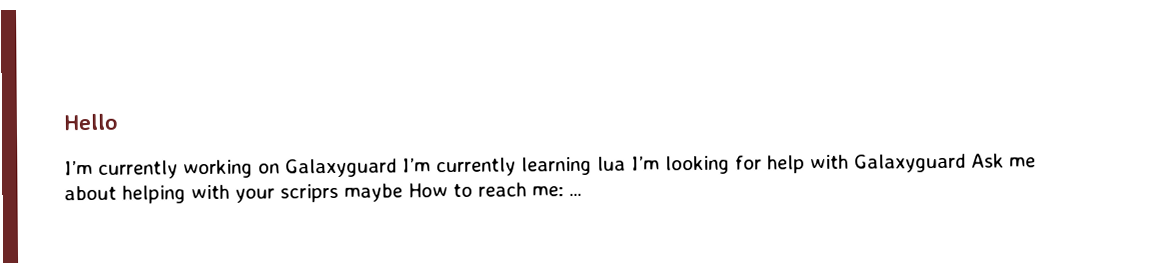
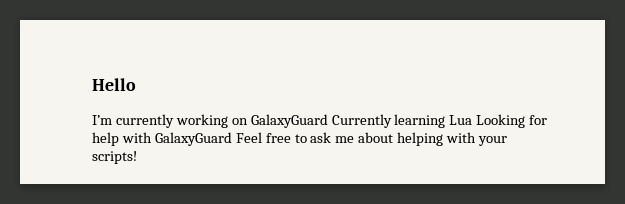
- I’m currently working on Galaxyguard I’m currently learning lua I’m looking for help with Galaxyguard Ask me about helping with your scriprs maybe How to reach me: ...
+ I’m currently working on GalaxyGuard Currently learning Lua Looking for help with GalaxyGuard Feel free to ask me about helping with your scripts!

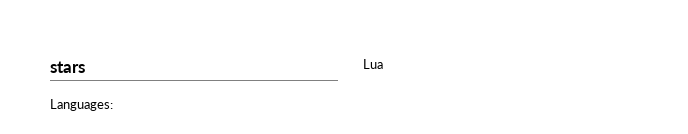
- Hello
- I’m currently working on GalaxyGuard Currently learning Lua Looking for help with GalaxyGuard Feel free to ask me about helping with your scripts!
+ stars
+ Languages:
+ Lua

